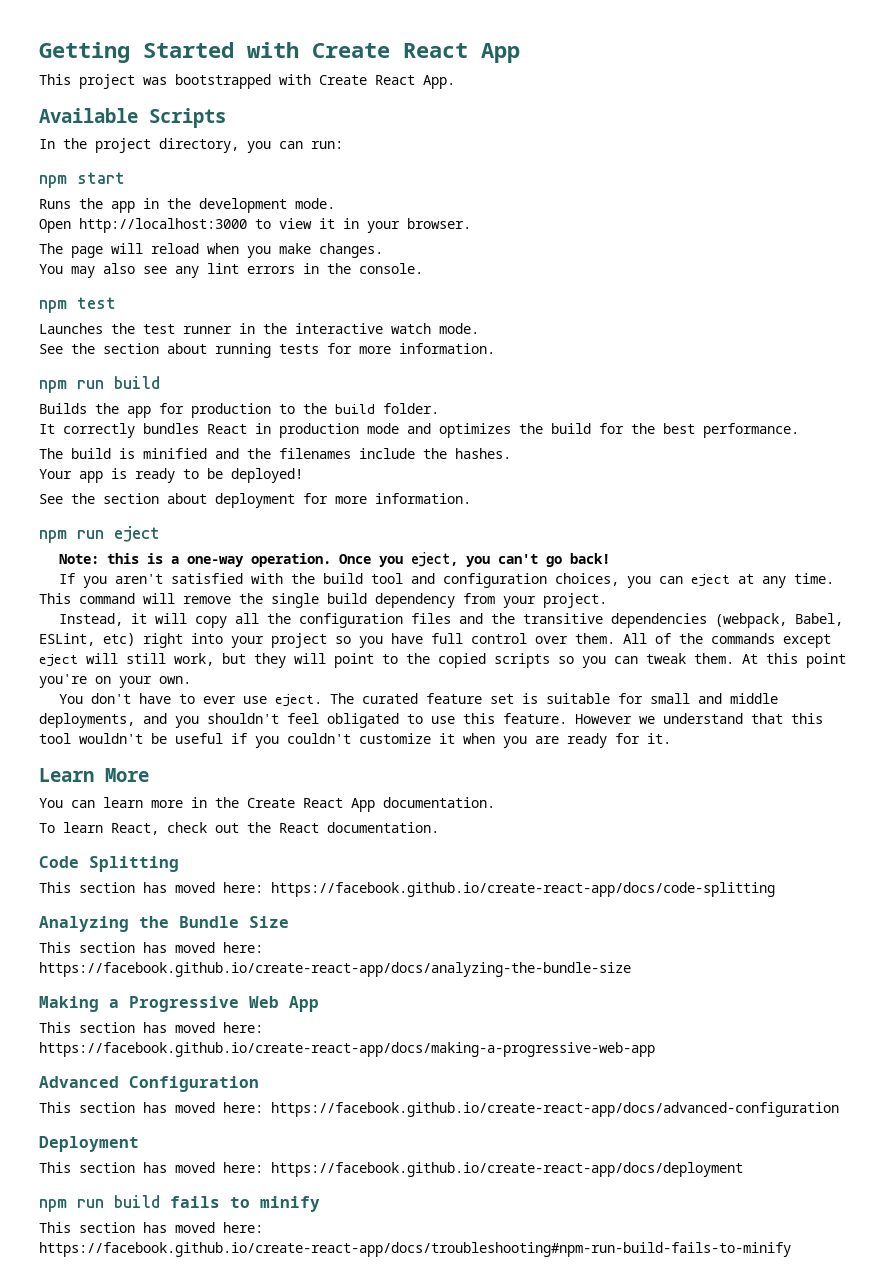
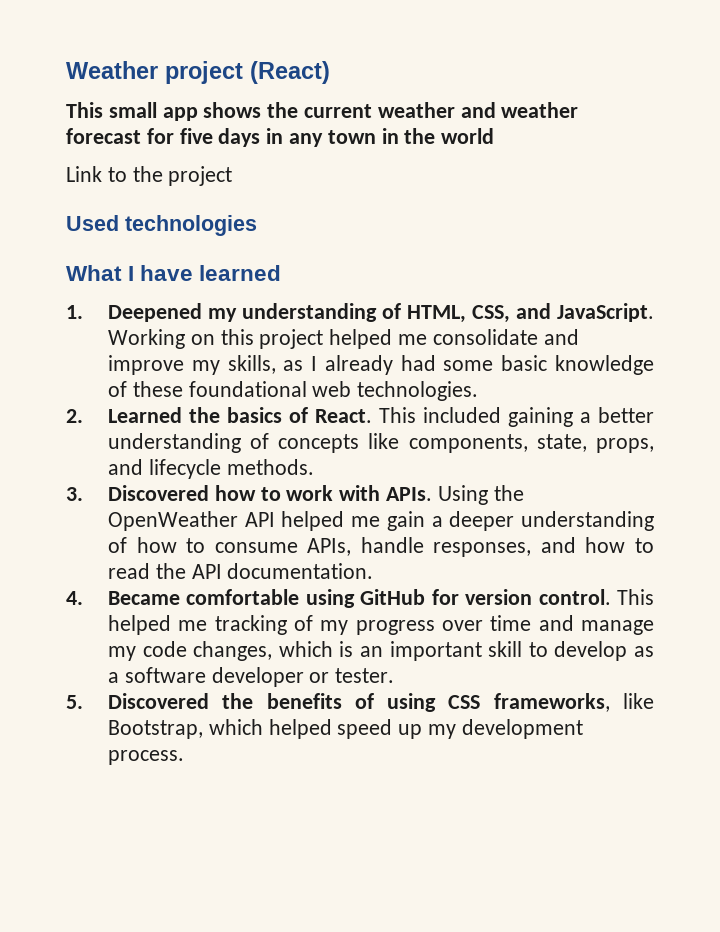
- Getting Started with Create React App
- This project was bootstrapped with Create React App.
- Available Scripts
- In the project directory, you can run:
- npm start
- Runs the app in the development mode.
- Open http://localhost:3000 to view it in your browser.
- The page will reload when you make changes.
- You may also see any lint errors in the console.
- npm test
- Launches the test runner in the interactive watch mode.
- See the section about running tests for more information.
- npm run build
- Builds the app for production to the build folder.
- It correctly bundles React in production mode and optimizes the build for the best performance.
- The build is minified and the filenames include the hashes.
- Your app is ready to be deployed!
- See the section about deployment for more information.
- npm run eject
- Note: this is a one-way operation. Once you eject, you can't go back!
- If you aren't satisfied with the build tool and configuration choices, you can eject at any time. This command will remove the single build dependency from your project.
- Instead, it will copy all the configuration files and the transitive dependencies (webpack, Babel, ESLint, etc) right into your project so you have full control over them. All of the commands except eject will still work, but they will point to the copied scripts so you can tweak them. At this point you're on your own.
- You don't have to ever use eject. The curated feature set is suitable for small and middle deployments, and you shouldn't feel obligated to use this feature. However we understand that this tool wouldn't be useful if you couldn't customize it when you are ready for it.
- Learn More
- You can learn more in the Create React App documentation.
- To learn React, check out the React documentation.
- Code Splitting
- This section has moved here: https://facebook.github.io/create-react-app/docs/code-splitting
- Analyzing the Bundle Size
- This section has moved here: https://facebook.github.io/create-react-app/docs/analyzing-the-bundle-size
- Making a Progressive Web App
- This section has moved here: https://facebook.github.io/create-react-app/docs/making-a-progressive-web-app
- Advanced Configuration
- This section has moved here: https://facebook.github.io/create-react-app/docs/advanced-configuration
- Deployment
- This section has moved here: https://facebook.github.io/create-react-app/docs/deployment
- npm run build fails to minify
- This section has moved here: https://facebook.github.io/create-react-app/docs/troubleshooting#npm-run-build-fails-to-minify
+ Weather project (React)
+ This small app shows the current weather and weather forecast for five days in any town in the world
+ Link to the project
+ Used technologies
+ What I have learned
+ 1. Deepened my understanding of HTML, CSS, and JavaScript. Working on this project helped me consolidate and improve my skills, as I already had some basic knowledge of these foundational web technologies.
+ 2. Learned the basics of React. This included gaining a better understanding of concepts like components, state, props, and lifecycle methods.
+ 3. Discovered how to work with APIs. Using the OpenWeather API helped me gain a deeper understanding of how to consume APIs, handle responses, and how to read the API documentation.
+ 4. Became comfortable using GitHub for version control. This helped me tracking of my progress over time and manage my code changes, which is an important skill to develop as a software developer or tester.
+ 5. Discovered the benefits of using CSS frameworks, like Bootstrap, which helped speed up my development process.

